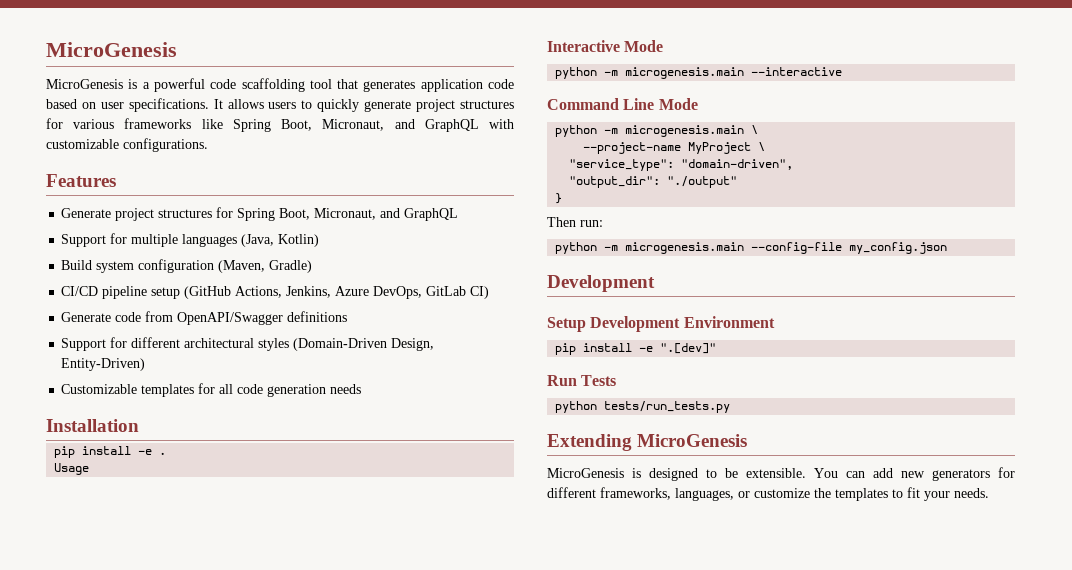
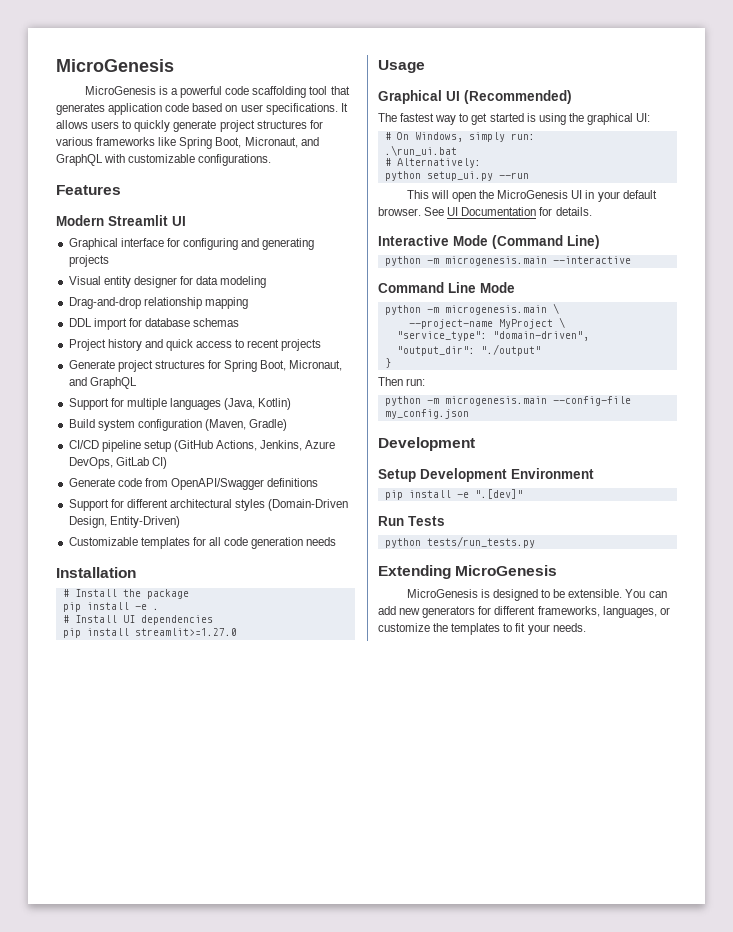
+ Modern Streamlit UI
+ Graphical interface for configuring and generating projects
+ Visual entity designer for data modeling
+ Drag-and-drop relationship mapping
+ DDL import for database schemas
+ Project history and quick access to recent projects
+ # Install the package
+ # Install UI dependencies
+ pip install streamlit>=1.27.0
  Usage
+ Graphical UI (Recommended)
+ The fastest way to get started is using the graphical UI:
+ # On Windows, simply run:
+ .\run_ui.bat
+ # Alternatively:
+ python setup_ui.py --run
+ This will open the MicroGenesis UI in your default browser. See UI Documentation for details.
- Interactive Mode
+ Interactive Mode (Command Line)

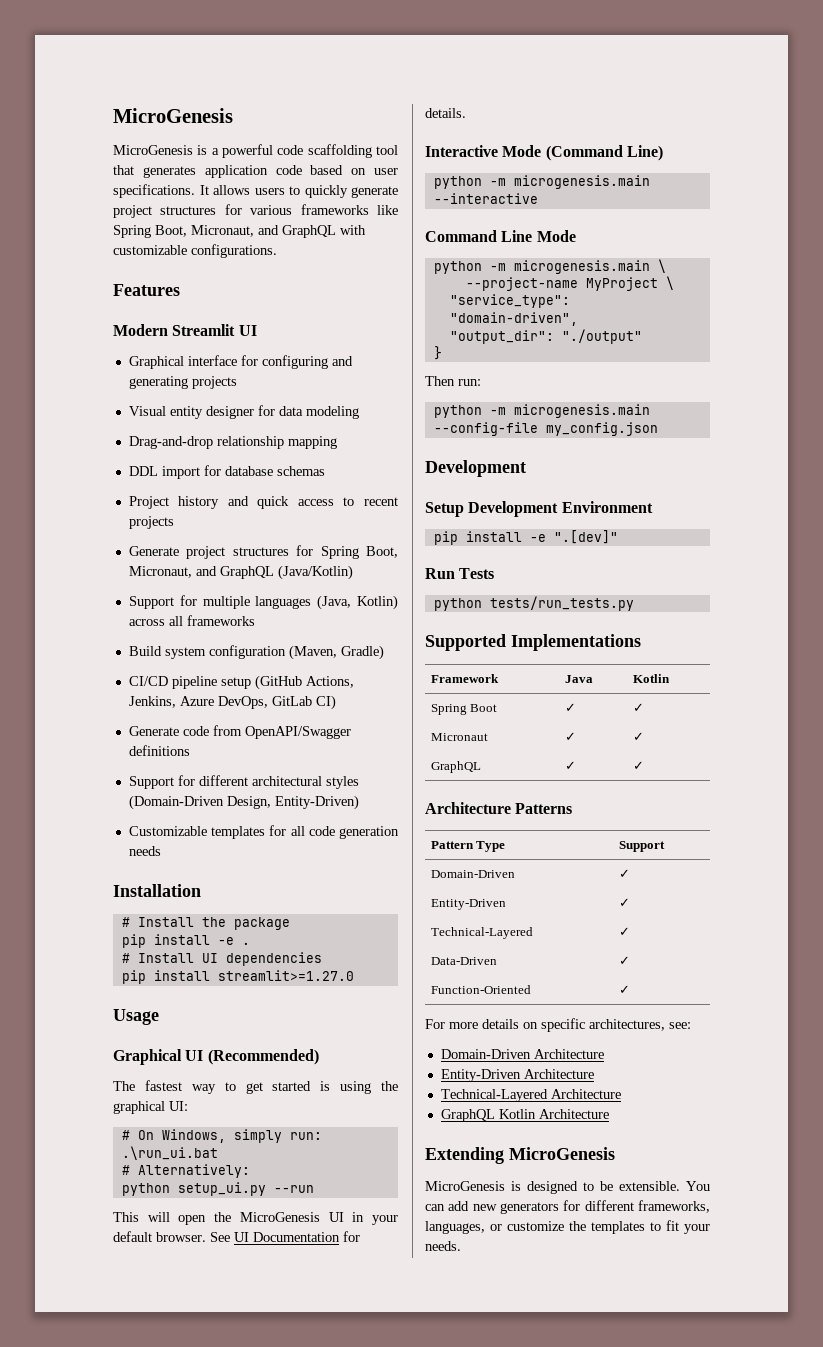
- Generate project structures for Spring Boot, Micronaut, and GraphQL
+ Generate project structures for Spring Boot, Micronaut, and GraphQL (Java/Kotlin)
- Support for multiple languages (Java, Kotlin)
+ Support for multiple languages (Java, Kotlin) across all frameworks
+ Supported Implementations
+ Framework | Java | Kotlin
+ Spring Boot | ✓ | ✓
+ Micronaut | ✓ | ✓
+ GraphQL | ✓ | ✓
+ Architecture Patterns
+ Pattern Type | Support
+ Domain-Driven | ✓
+ Entity-Driven | ✓
+ Technical-Layered | ✓
+ Data-Driven | ✓
+ Function-Oriented | ✓
+ For more details on specific architectures, see:
+ Domain-Driven Architecture
+ Entity-Driven Architecture
+ Technical-Layered Architecture
+ GraphQL Kotlin Architecture

